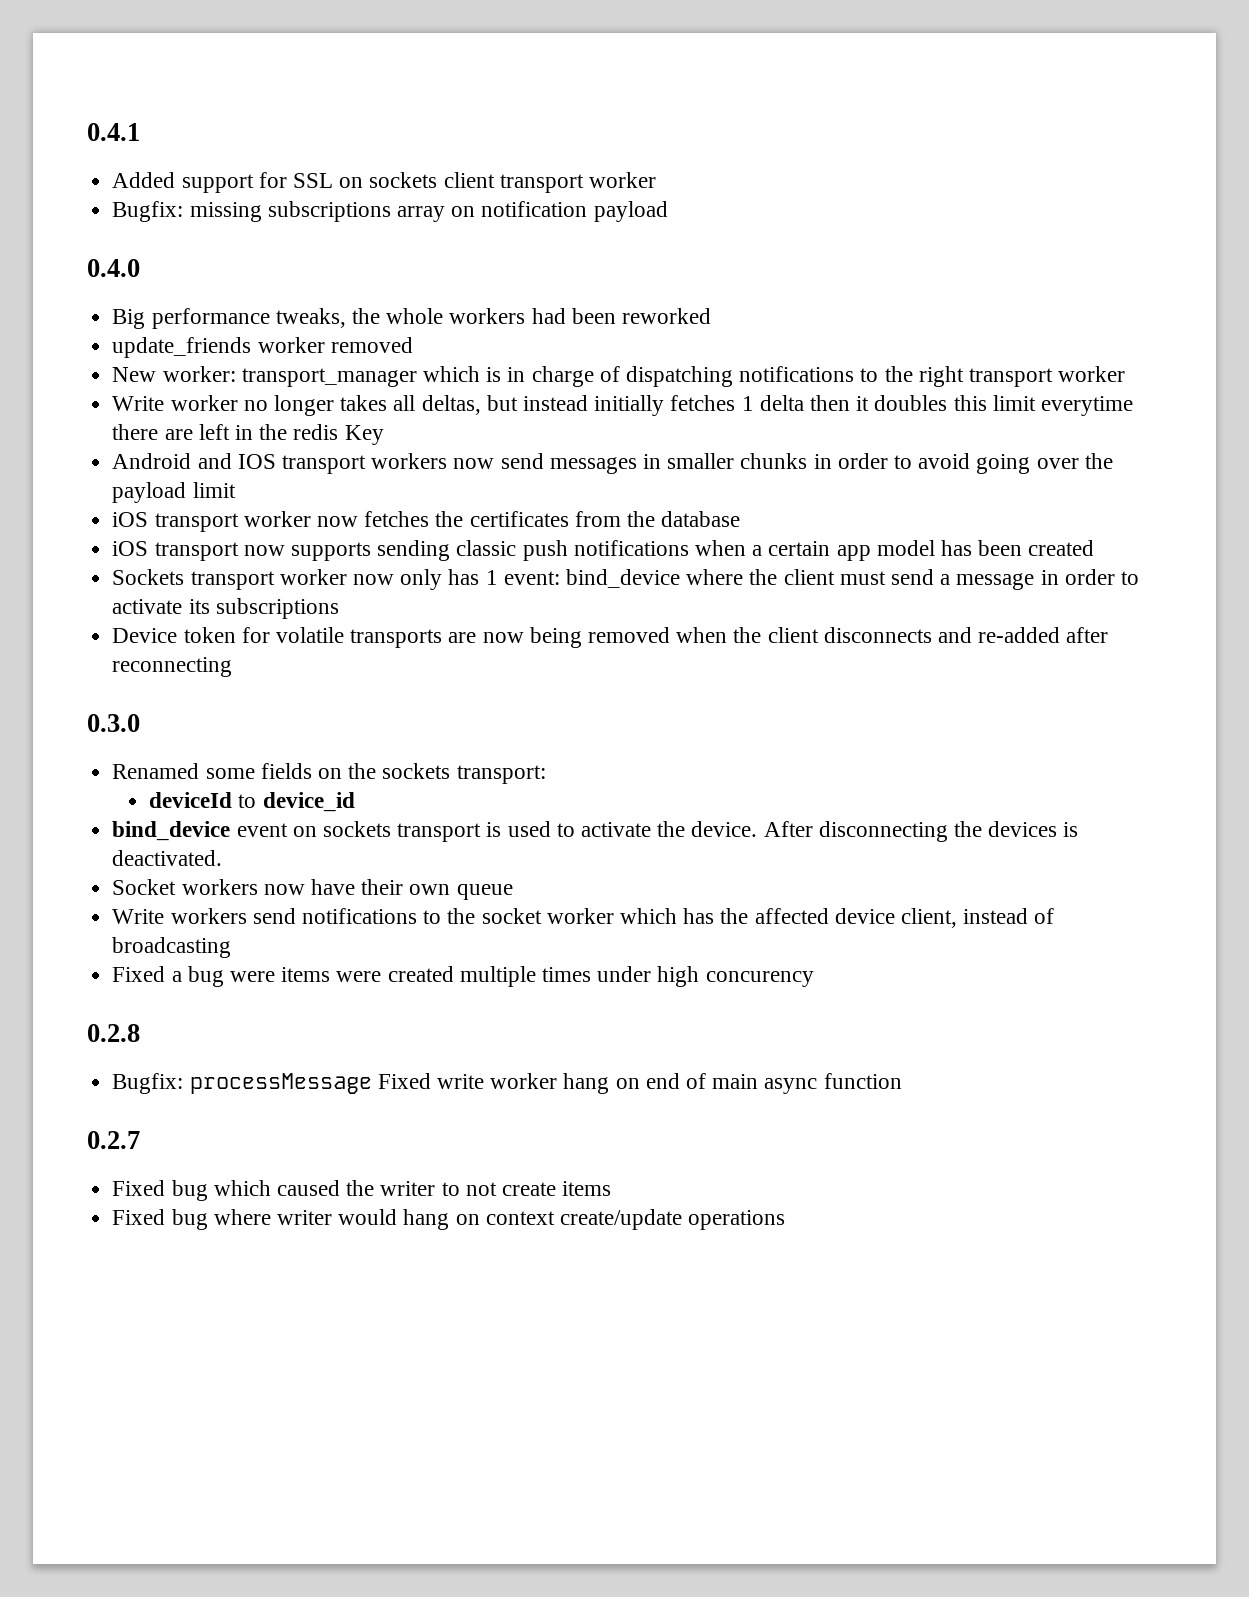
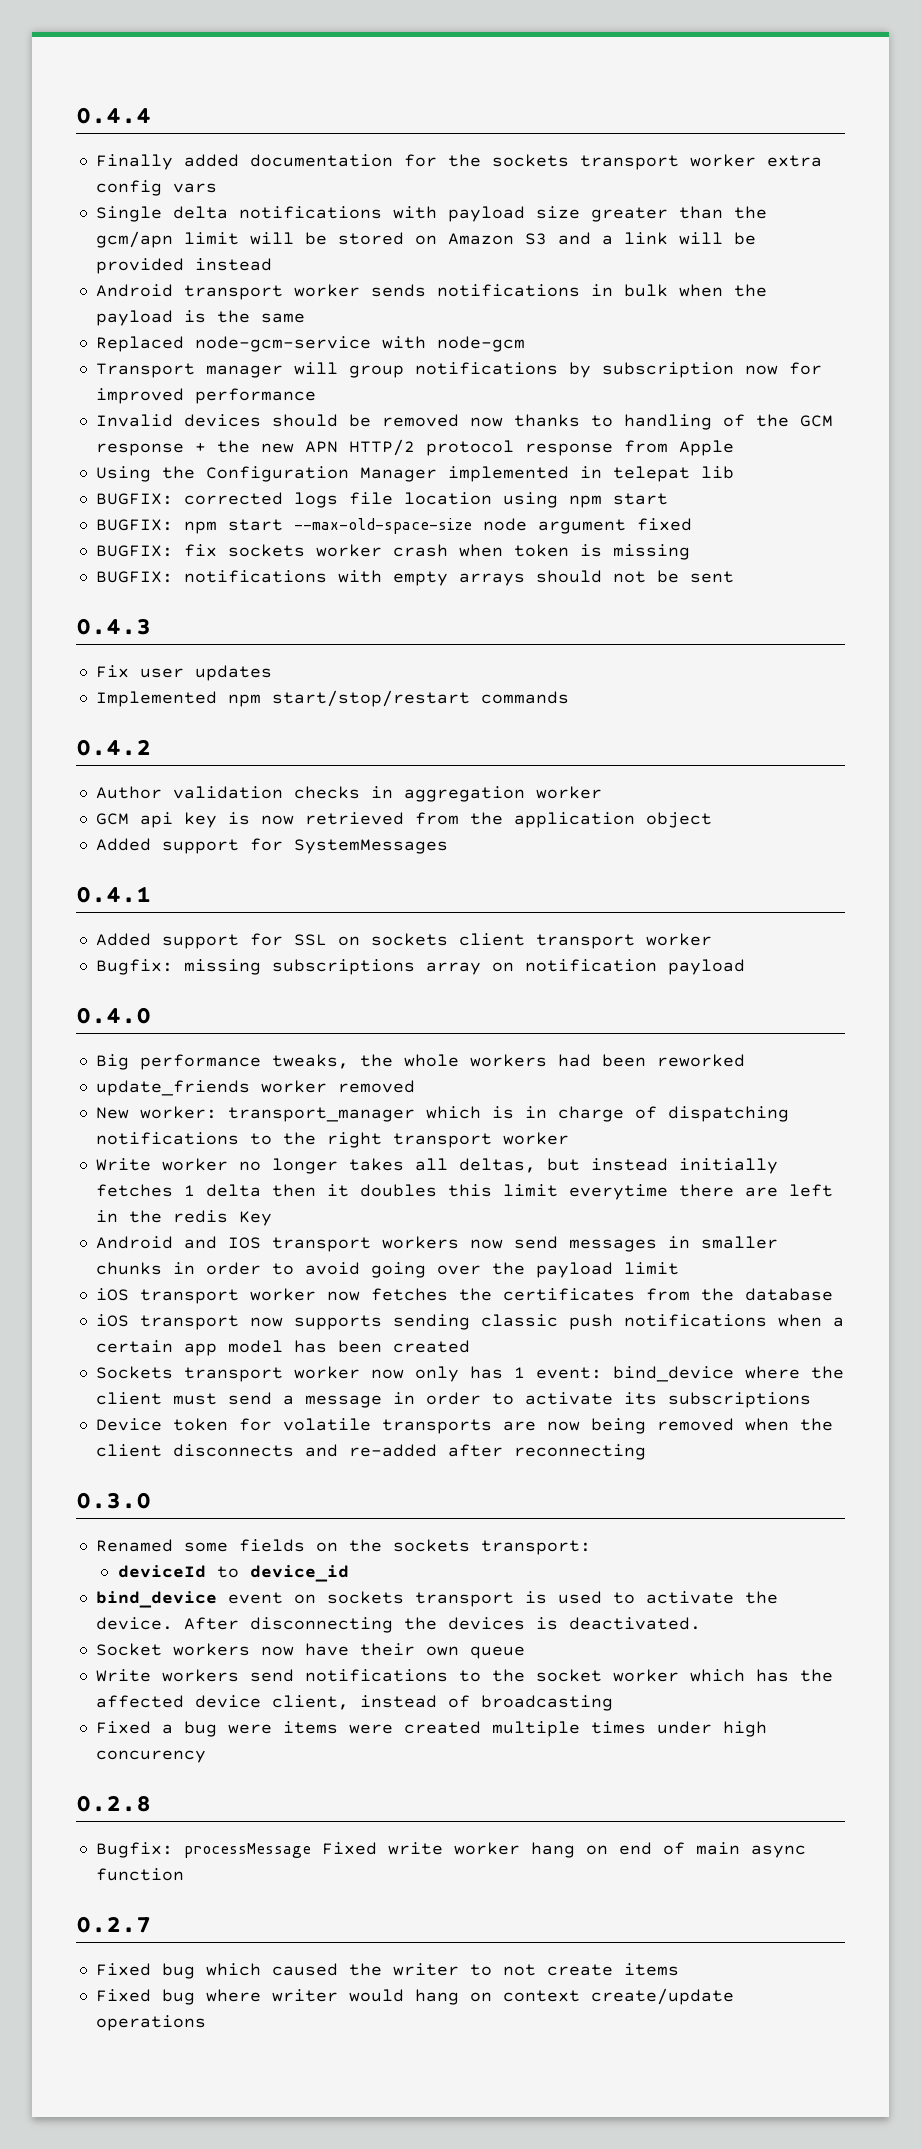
+ 0.4.4
+ Finally added documentation for the sockets transport worker extra config vars
+ Single delta notifications with payload size greater than the gcm/apn limit will be stored on Amazon S3 and a link will be provided instead
+ Android transport worker sends notifications in bulk when the payload is the same
+ Replaced node-gcm-service with node-gcm
+ Transport manager will group notifications by subscription now for improved performance
+ Invalid devices should be removed now thanks to handling of the GCM response + the new APN HTTP/2 protocol response from Apple
+ Using the Configuration Manager implemented in telepat lib
+ BUGFIX: corrected logs file location using npm start
+ BUGFIX: npm start --max-old-space-size node argument fixed
+ BUGFIX: fix sockets worker crash when token is missing
+ BUGFIX: notifications with empty arrays should not be sent
+ 0.4.3
+ Fix user updates
+ Implemented npm start/stop/restart commands
+ 0.4.2
+ Author validation checks in aggregation worker
+ GCM api key is now retrieved from the application object
+ Added support for SystemMessages

